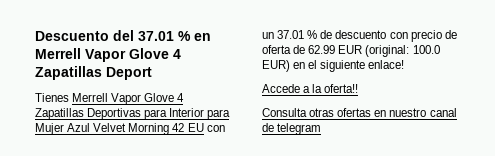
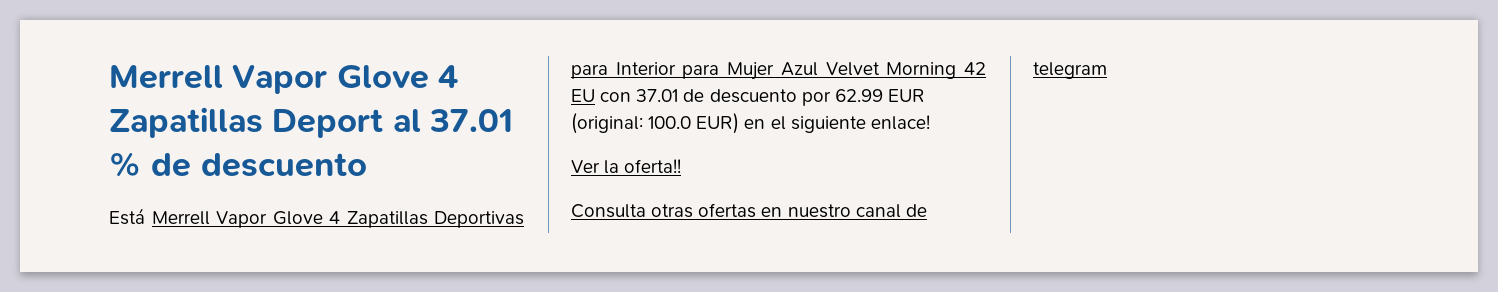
- Descuento del 37.01 % en Merrell Vapor Glove 4 Zapatillas Deport
- Tienes Merrell Vapor Glove 4 Zapatillas Deportivas para Interior para Mujer Azul Velvet Morning 42 EU con un 37.01 % de descuento con precio de oferta de 62.99 EUR (original: 100.0 EUR) en el siguiente enlace!
+ Merrell Vapor Glove 4 Zapatillas Deport al 37.01 % de descuento
+ Está Merrell Vapor Glove 4 Zapatillas Deportivas para Interior para Mujer Azul Velvet Morning 42 EU con 37.01 de descuento por 62.99 EUR (original: 100.0 EUR) en el siguiente enlace!
- Accede a la oferta!!
+ Ver la oferta!!

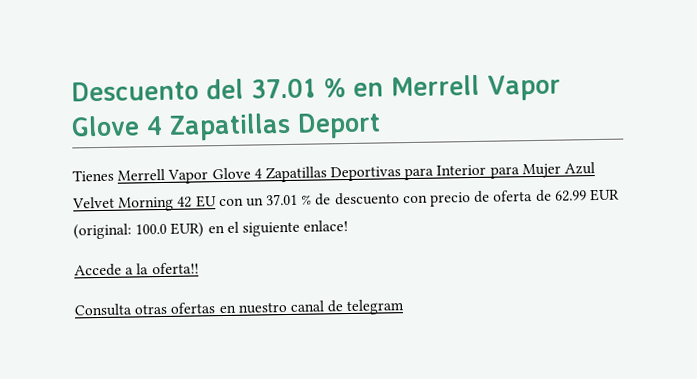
- Merrell Vapor Glove 4 Zapatillas Deport al 37.01 % de descuento
- Está Merrell Vapor Glove 4 Zapatillas Deportivas para Interior para Mujer Azul Velvet Morning 42 EU con 37.01 de descuento por 62.99 EUR (original: 100.0 EUR) en el siguiente enlace!
+ Descuento del 37.01 % en Merrell Vapor Glove 4 Zapatillas Deport
+ Tienes Merrell Vapor Glove 4 Zapatillas Deportivas para Interior para Mujer Azul Velvet Morning 42 EU con un 37.01 % de descuento con precio de oferta de 62.99 EUR (original: 100.0 EUR) en el siguiente enlace!
- Ver la oferta!!
+ Accede a la oferta!!

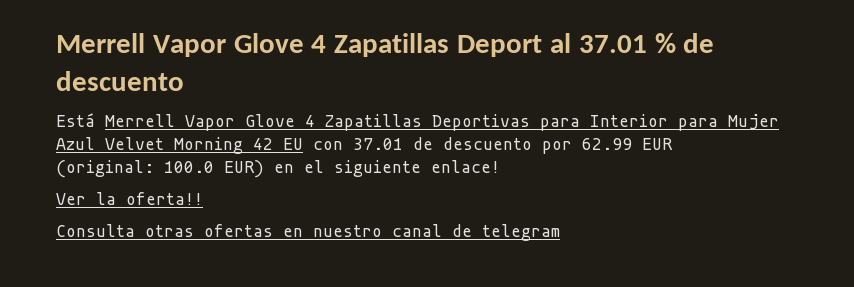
- Descuento del 37.01 % en Merrell Vapor Glove 4 Zapatillas Deport
- Tienes Merrell Vapor Glove 4 Zapatillas Deportivas para Interior para Mujer Azul Velvet Morning 42 EU con un 37.01 % de descuento con precio de oferta de 62.99 EUR (original: 100.0 EUR) en el siguiente enlace!
+ Merrell Vapor Glove 4 Zapatillas Deport al 37.01 % de descuento
+ Está Merrell Vapor Glove 4 Zapatillas Deportivas para Interior para Mujer Azul Velvet Morning 42 EU con 37.01 de descuento por 62.99 EUR (original: 100.0 EUR) en el siguiente enlace!
- Accede a la oferta!!
+ Ver la oferta!!

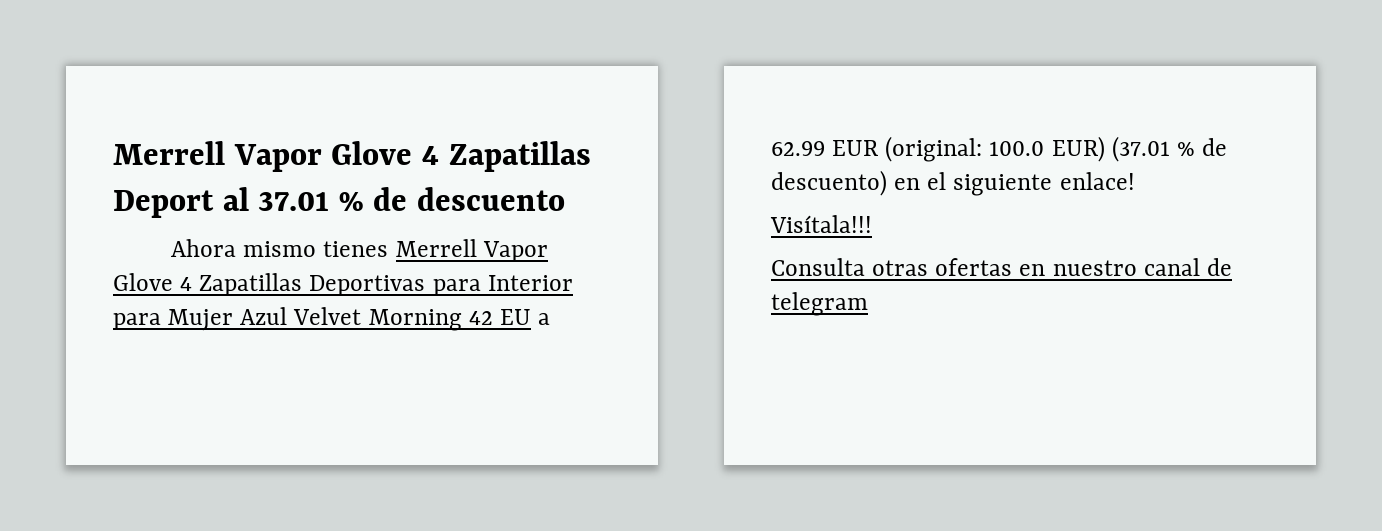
- Está Merrell Vapor Glove 4 Zapatillas Deportivas para Interior para Mujer Azul Velvet Morning 42 EU con 37.01 de descuento por 62.99 EUR (original: 100.0 EUR) en el siguiente enlace!
+ Ahora mismo tienes Merrell Vapor Glove 4 Zapatillas Deportivas para Interior para Mujer Azul Velvet Morning 42 EU a 62.99 EUR (original: 100.0 EUR) (37.01 % de descuento) en el siguiente enlace!
- Ver la oferta!!
+ Visítala!!!

